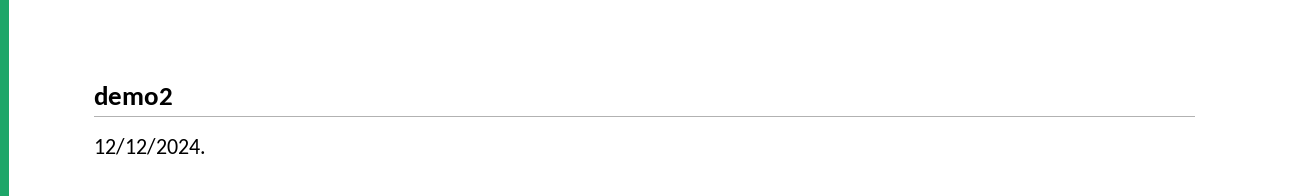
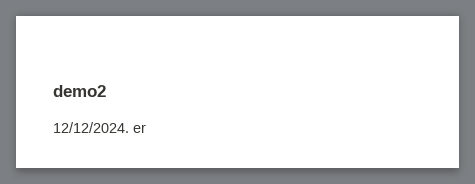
- 12/12/2024.
+ 12/12/2024. er

